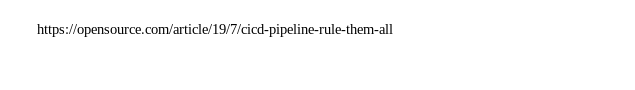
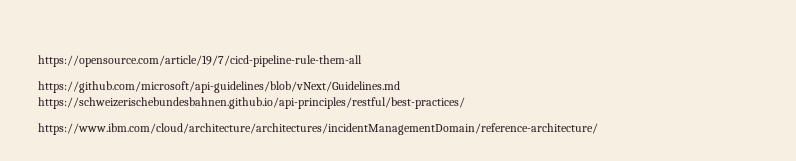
+ https://github.com/microsoft/api-guidelines/blob/vNext/Guidelines.md https://schweizerischebundesbahnen.github.io/api-principles/restful/best-practices/
+ https://www.ibm.com/cloud/architecture/architectures/incidentManagementDomain/reference-architecture/

